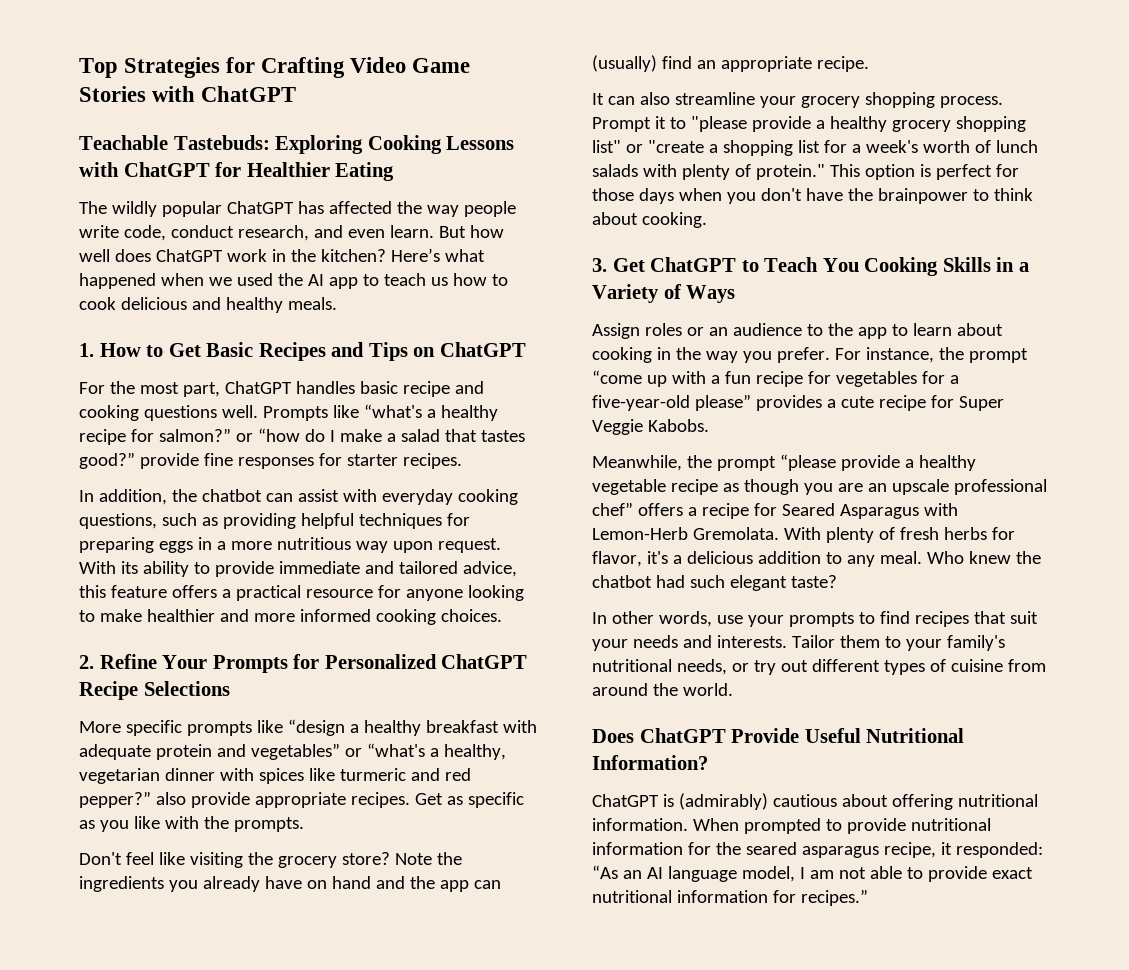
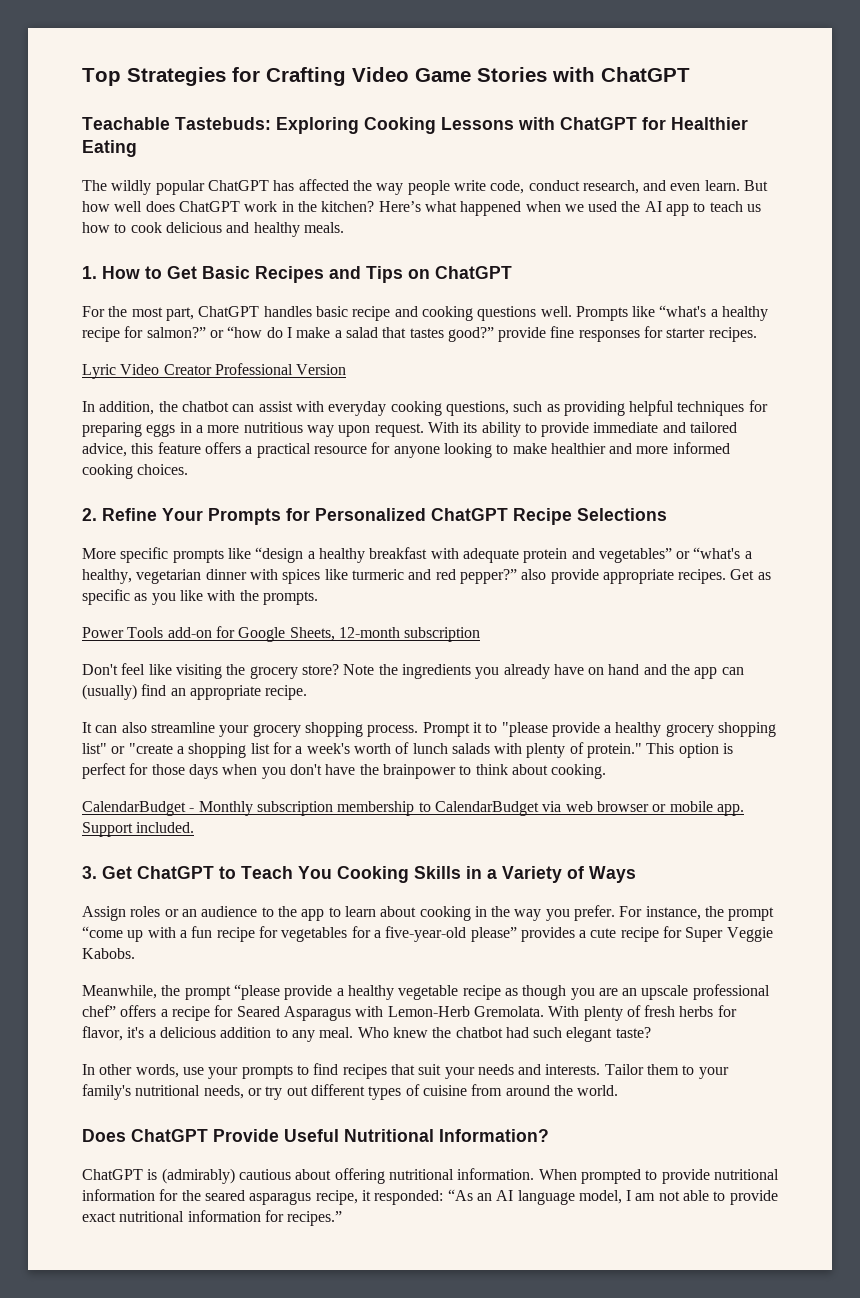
+ Lyric Video Creator Professional Version
+ Power Tools add-on for Google Sheets, 12-month subscription
+ CalendarBudget - Monthly subscription membership to CalendarBudget via web browser or mobile app. Support included.

